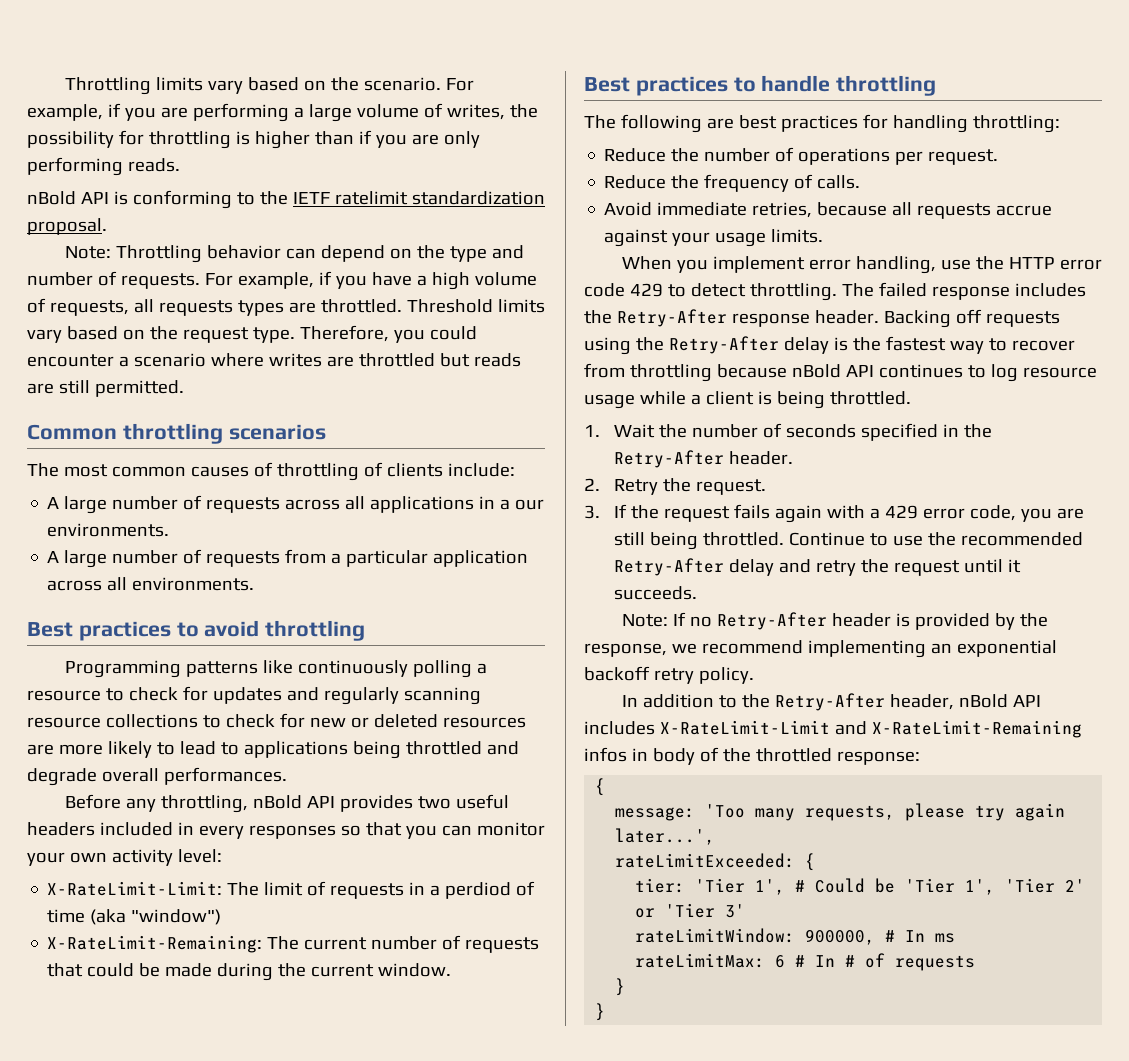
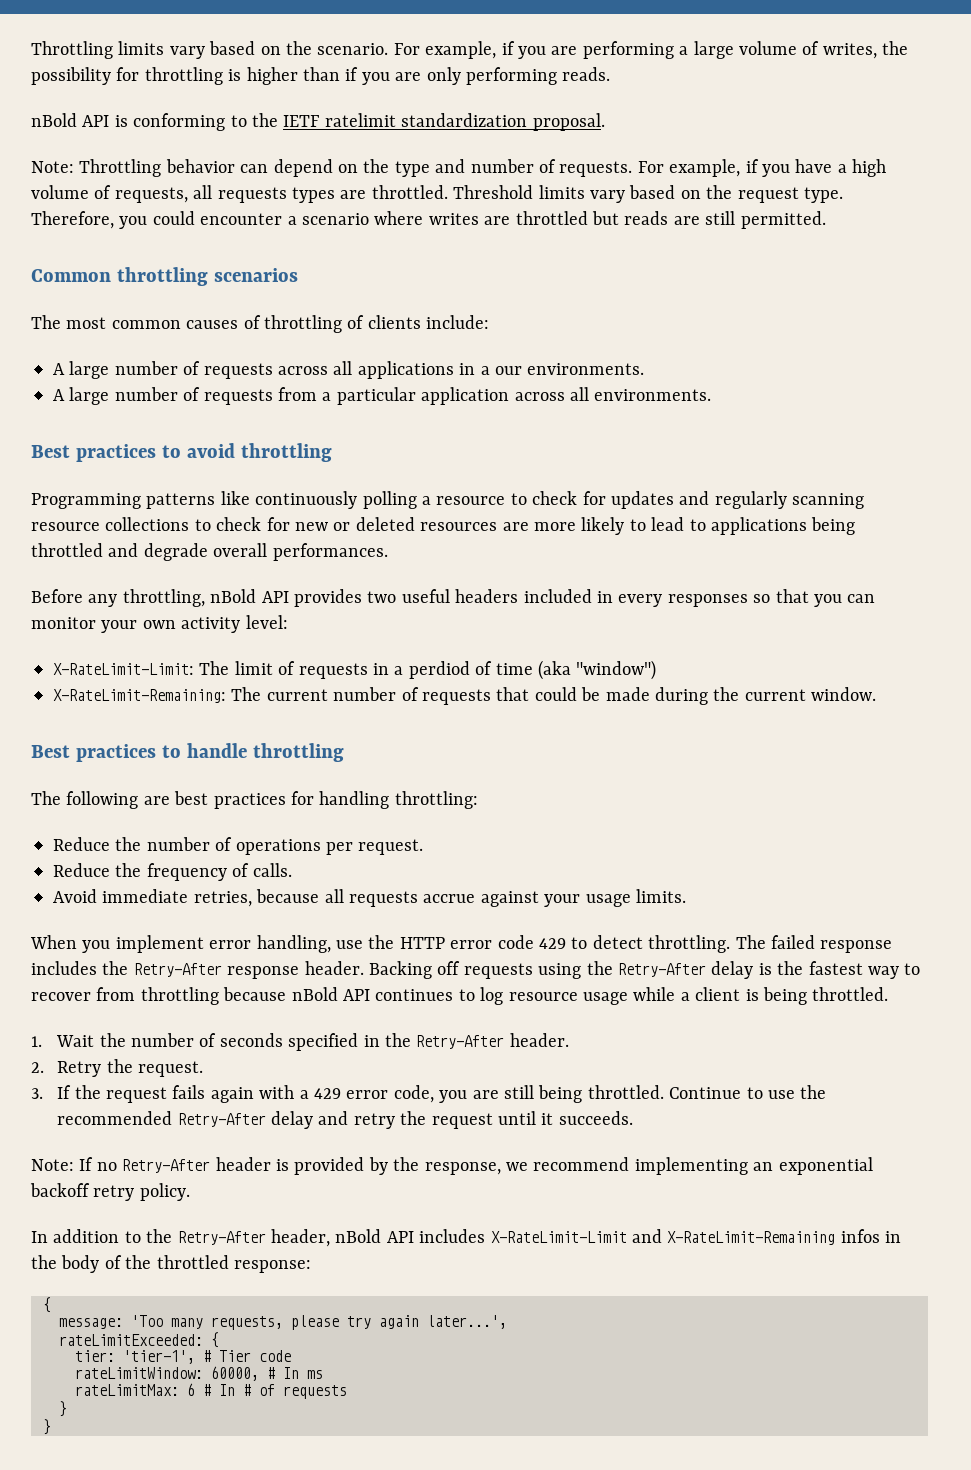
- In addition to the Retry-After header, nBold API includes X-RateLimit-Limit and X-RateLimit-Remaining infos in body of the throttled response:
+ In addition to the Retry-After header, nBold API includes X-RateLimit-Limit and X-RateLimit-Remaining infos in the body of the throttled response:
- tier: 'Tier 1', # Could be 'Tier 1', 'Tier 2' or 'Tier 3'
+ tier: 'tier-1', # Tier code
- rateLimitWindow: 900000, # In ms
+ rateLimitWindow: 60000, # In ms

